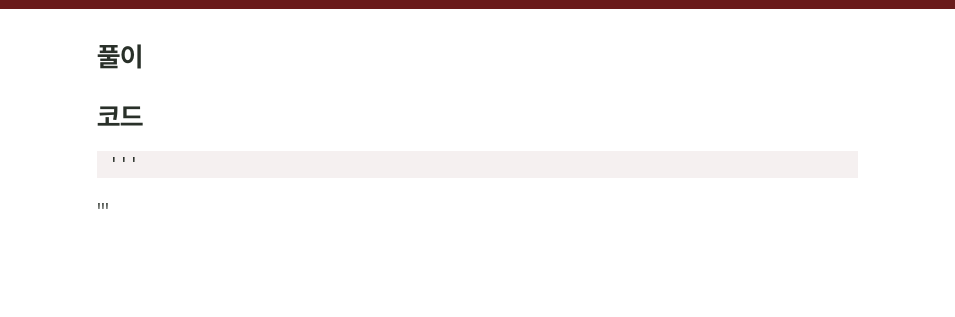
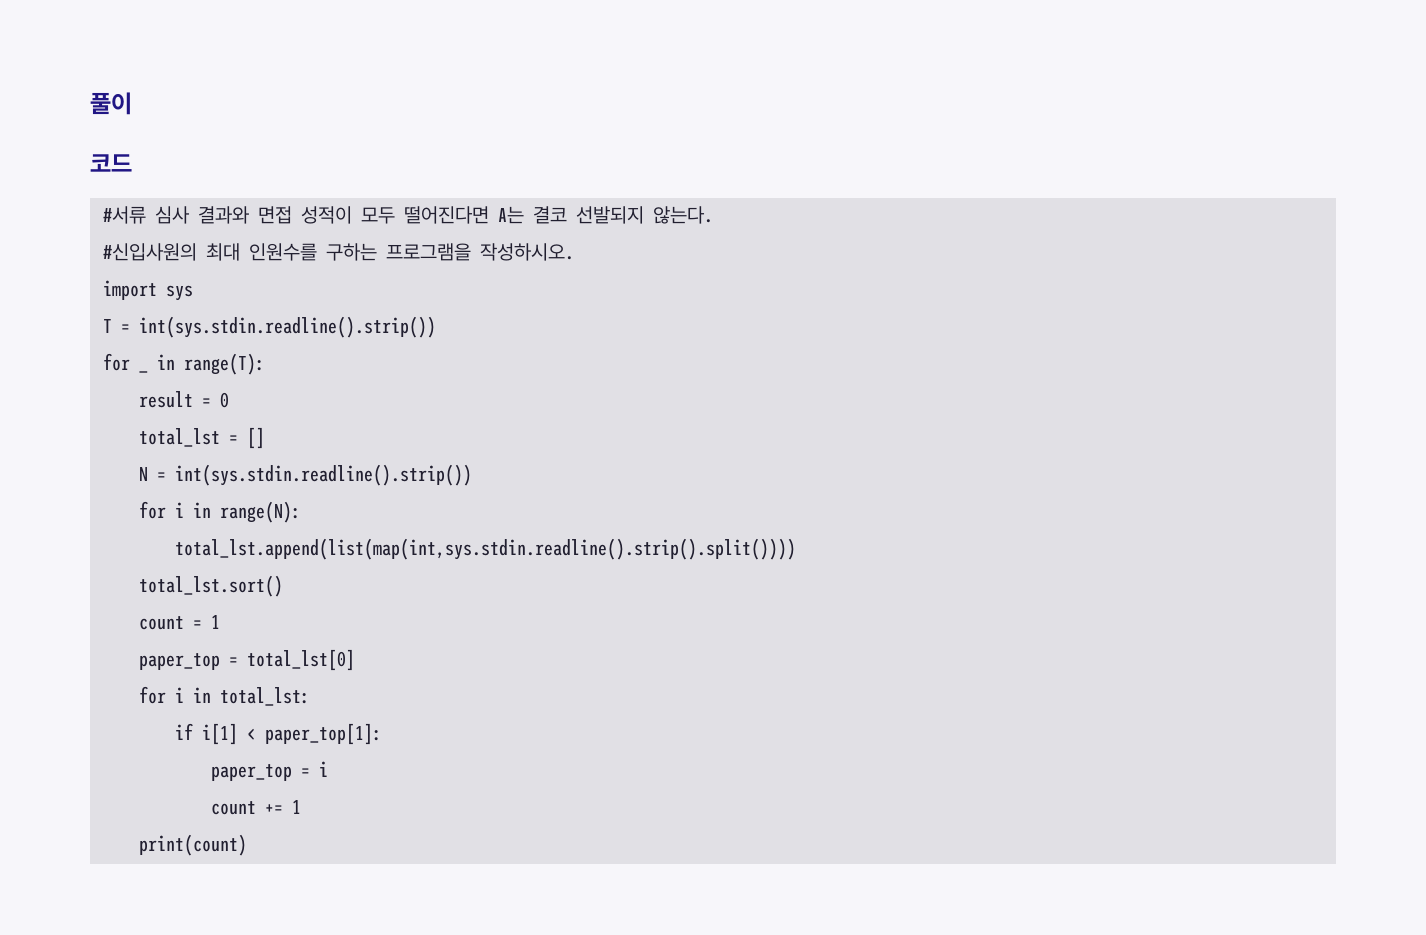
  코드
- '''
- '''
+ #서류 심사 결과와 면접 성적이 모두 떨어진다면 A는 결코 선발되지 않는다.
+ #신입사원의 최대 인원수를 구하는 프로그램을 작성하시오.
+ import sys
+ T = int(sys.stdin.readline().strip())
+ for _ in range(T):
+ result = 0
+ total_lst = []
+ N = int(sys.stdin.readline().strip())
+ for i in range(N):
+ total_lst.append(list(map(int,sys.stdin.readline().strip().split())))
+ total_lst.sort()
+ count = 1
+ paper_top = total_lst[0]
+ for i in total_lst:
+ if i[1] < paper_top[1]:
+ paper_top = i
+ count += 1
+ print(count)

